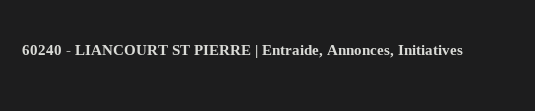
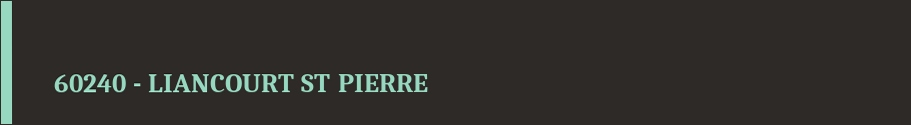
- 60240 - LIANCOURT ST PIERRE | Entraide, Annonces, Initiatives
+ 60240 - LIANCOURT ST PIERRE

